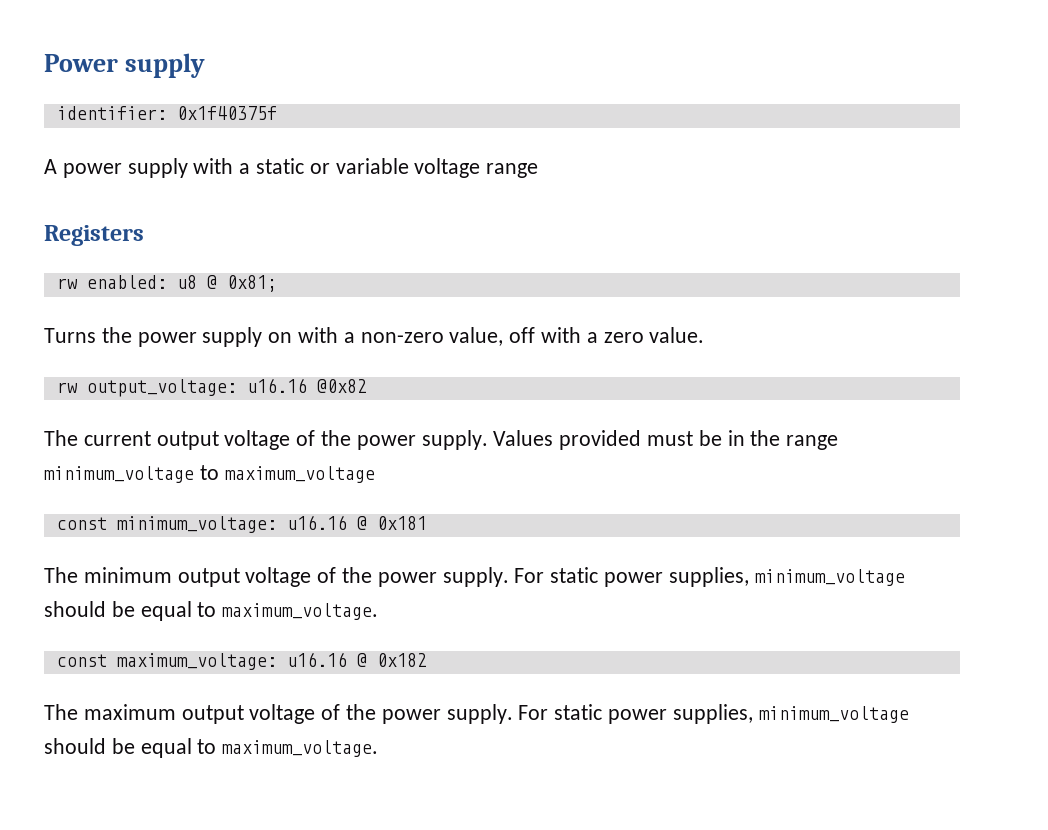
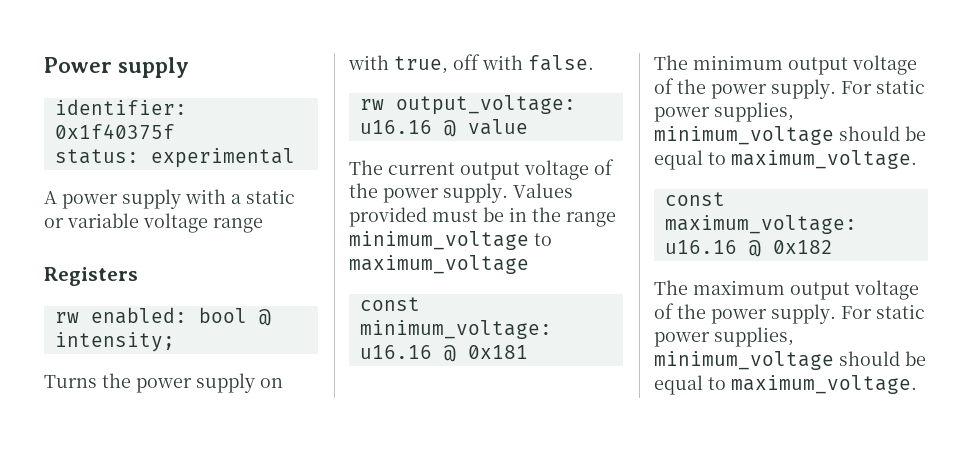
+ status: experimental
- rw enabled: u8 @ 0x81;
+ rw enabled: bool @ intensity;
- Turns the power supply on with a non-zero value, off with a zero value.
+ Turns the power supply on with true, off with false.
- rw output_voltage: u16.16 @0x82
+ rw output_voltage: u16.16 @ value

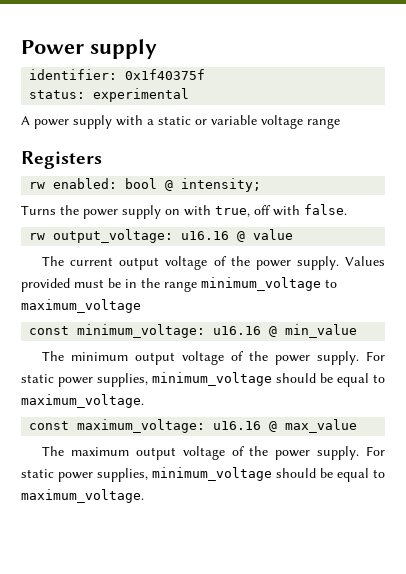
- const minimum_voltage: u16.16 @ 0x181
+ const minimum_voltage: u16.16 @ min_value
- const maximum_voltage: u16.16 @ 0x182
+ const maximum_voltage: u16.16 @ max_value

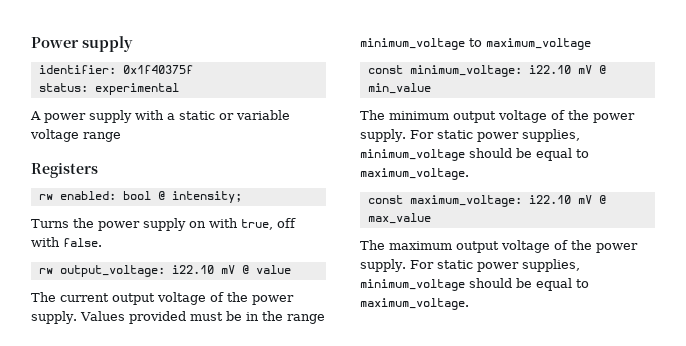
- rw output_voltage: u16.16 @ value
+ rw output_voltage: i22.10 mV @ value
- const minimum_voltage: u16.16 @ min_value
+ const minimum_voltage: i22.10 mV @ min_value
- const maximum_voltage: u16.16 @ max_value
+ const maximum_voltage: i22.10 mV @ max_value

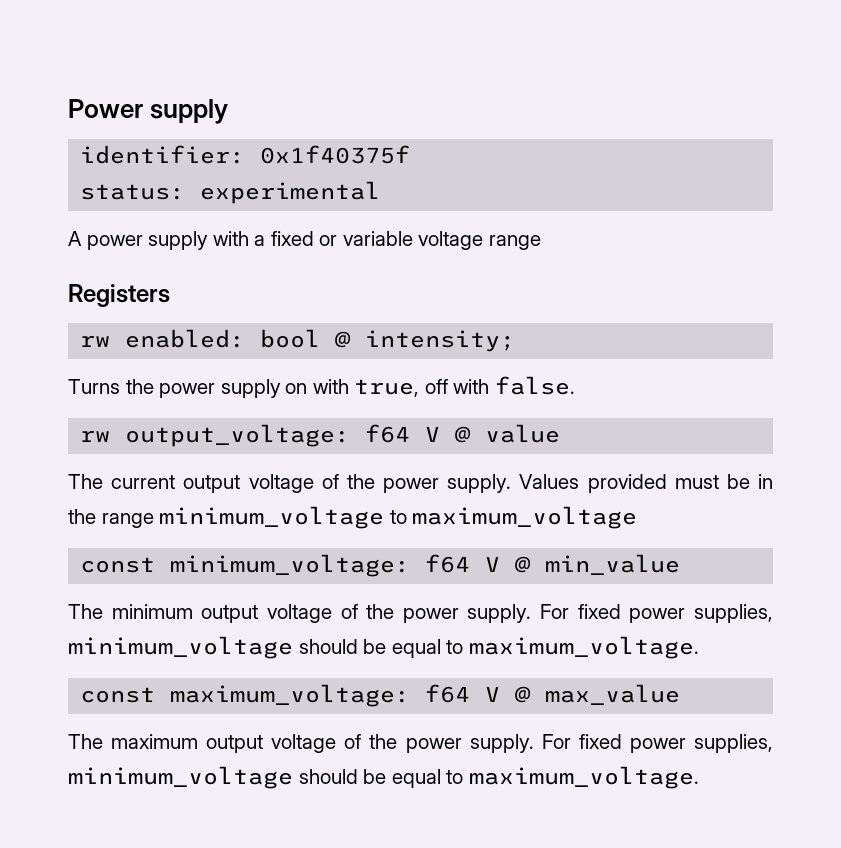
- A power supply with a static or variable voltage range
+ A power supply with a fixed or variable voltage range
- rw output_voltage: i22.10 mV @ value
+ rw output_voltage: f64 V @ value
- const minimum_voltage: i22.10 mV @ min_value
+ const minimum_voltage: f64 V @ min_value
- The minimum output voltage of the power supply. For static power supplies, minimum_voltage should be equal to maximum_voltage.
+ The minimum output voltage of the power supply. For fixed power supplies, minimum_voltage should be equal to maximum_voltage.
- const maximum_voltage: i22.10 mV @ max_value
+ const maximum_voltage: f64 V @ max_value
- The maximum output voltage of the power supply. For static power supplies, minimum_voltage should be equal to maximum_voltage.
+ The maximum output voltage of the power supply. For fixed power supplies, minimum_voltage should be equal to maximum_voltage.

